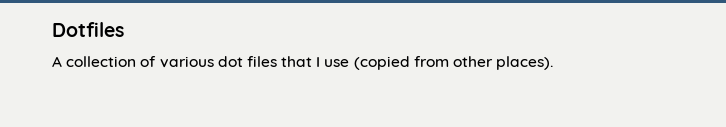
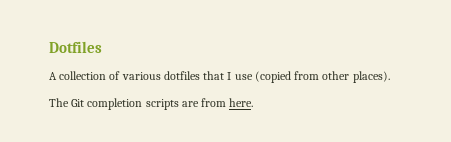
- A collection of various dot files that I use (copied from other places).
+ A collection of various dotfiles that I use (copied from other places).
+ The Git completion scripts are from here.

